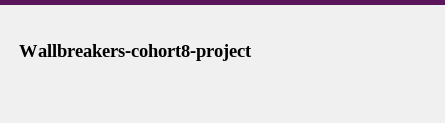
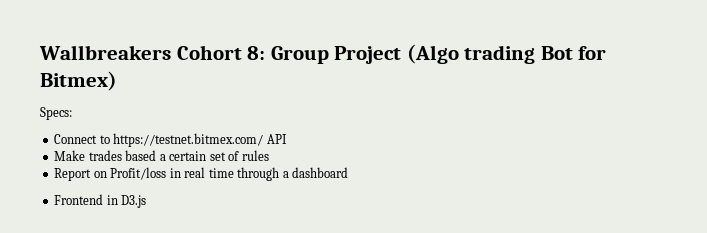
- Wallbreakers-cohort8-project
+ Wallbreakers Cohort 8: Group Project (Algo trading Bot for Bitmex)
+ Specs:
+ Connect to https://testnet.bitmex.com/ API
+ Make trades based a certain set of rules
+ Report on Profit/loss in real time through a dashboard
+ Frontend in D3.js

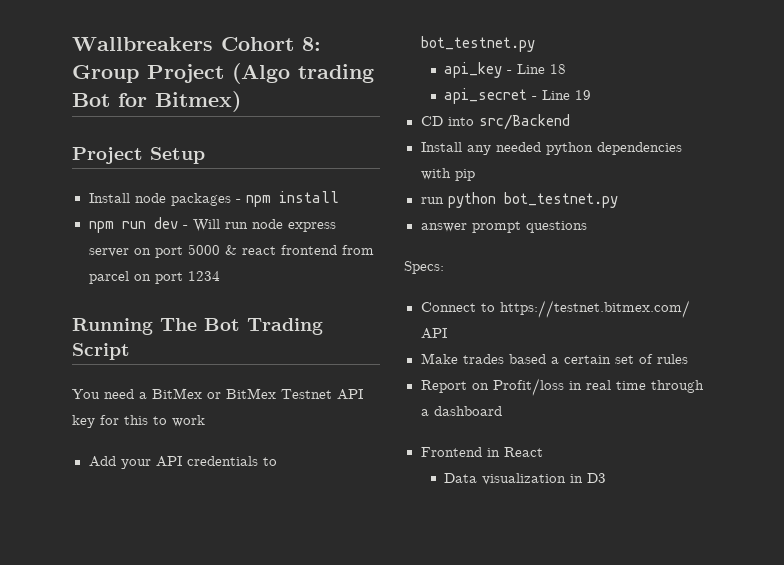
+ Project Setup
+ Install node packages - npm install
+ npm run dev - Will run node express server on port 5000 & react frontend from parcel on port 1234
+ Running The Bot Trading Script
+ You need a BitMex or BitMex Testnet API key for this to work
+ Add your API credentials to bot_testnet.py
+ api_key - Line 18
+ api_secret - Line 19
+ CD into src/Backend
+ Install any needed python dependencies with pip
+ run python bot_testnet.py
+ answer prompt questions
- Frontend in D3.js
+ Frontend in React
+ Data visualization in D3

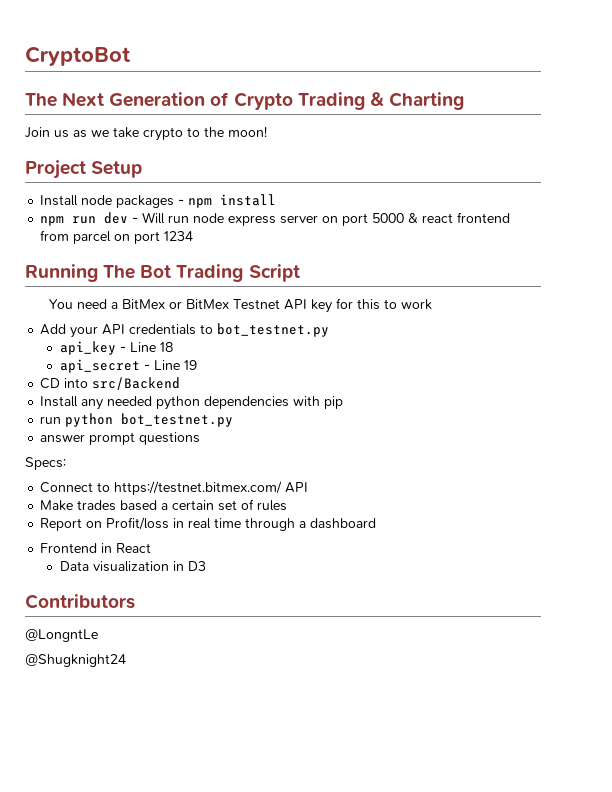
- Wallbreakers Cohort 8: Group Project (Algo trading Bot for Bitmex)
+ CryptoBot
+ The Next Generation of Crypto Trading & Charting
+ Join us as we take crypto to the moon!
+ Contributors
+ @LongntLe
+ @Shugknight24

